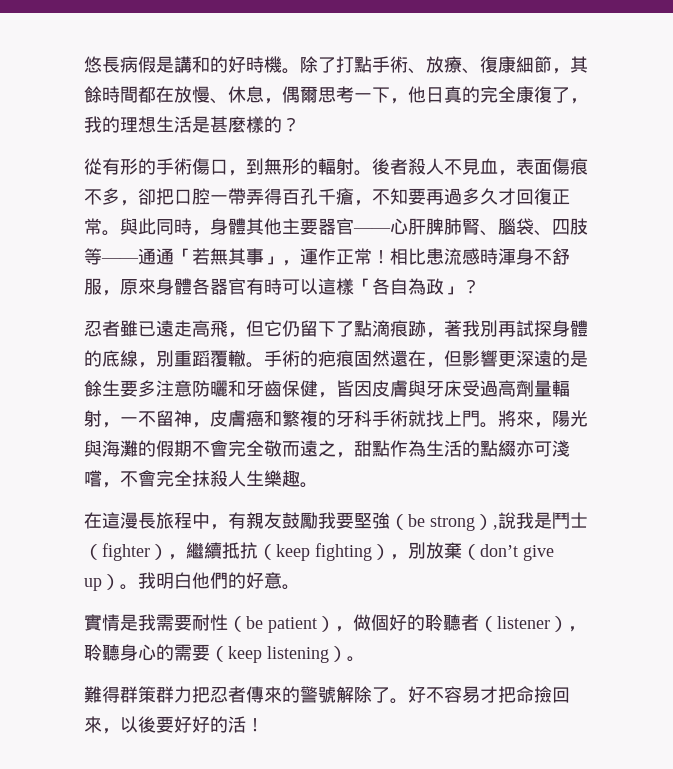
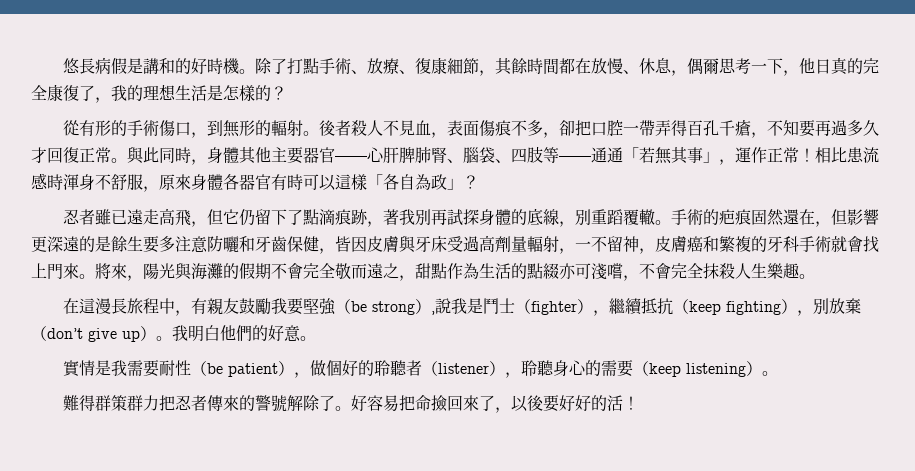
- 除了打點手術、放療、復康細節，其餘時間都在放慢、休息，偶爾思考一下，他日真的完全康復了，我的理想生活是甚麼樣的？
+ 除了打點手術、放療、復康細節，其餘時間都在放慢、休息，偶爾思考一下，他日真的完全康復了，我的理想生活是怎樣的？
- 手術的疤痕固然還在，但影響更深遠的是餘生要多注意防曬和牙齒保健，皆因皮膚與牙床受過高劑量輻射，一不留神，皮膚癌和繁複的牙科手術就找上門。
+ 手術的疤痕固然還在，但影響更深遠的是餘生要多注意防曬和牙齒保健，皆因皮膚與牙床受過高劑量輻射，一不留神，皮膚癌和繁複的牙科手術就會找上門來。
- 好不容易才把命撿回來，以後要好好的活！
+ 好容易把命撿回來了，以後要好好的活！

